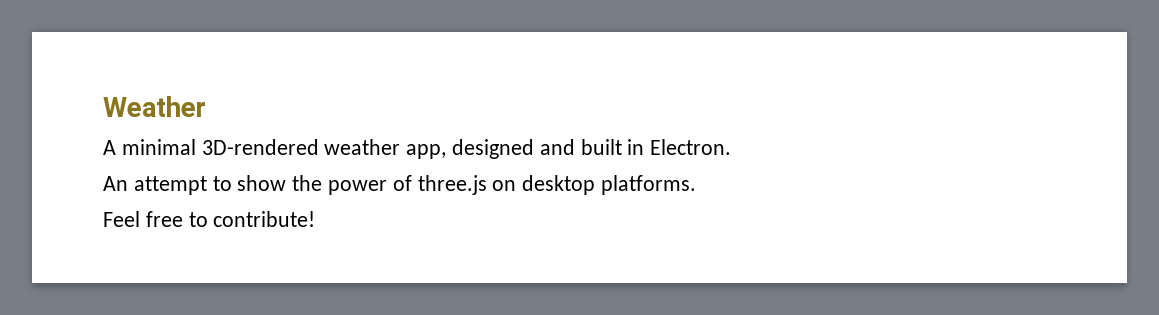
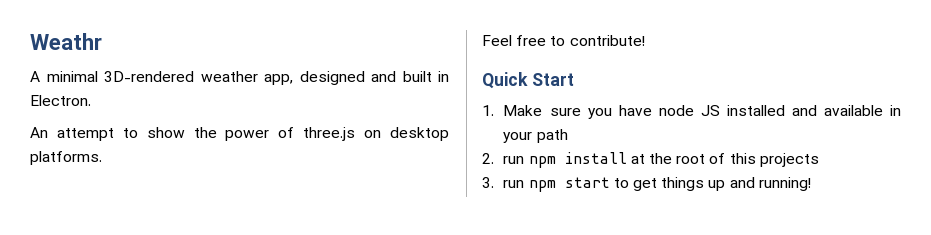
- Weather
+ Weathr
+ Quick Start
+ 1. Make sure you have node JS installed and available in your path
+ 2. run npm install at the root of this projects
+ 3. run npm start to get things up and running!

